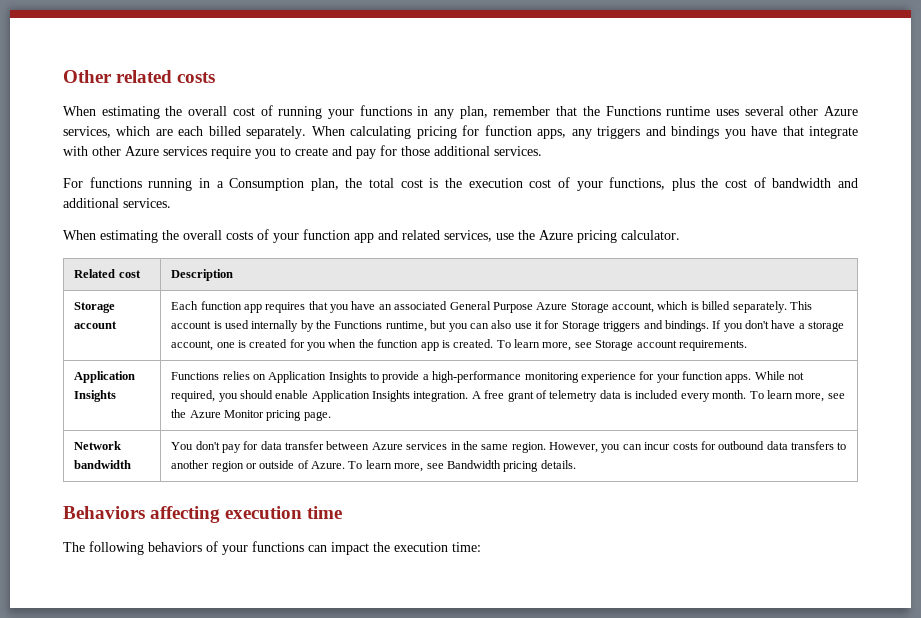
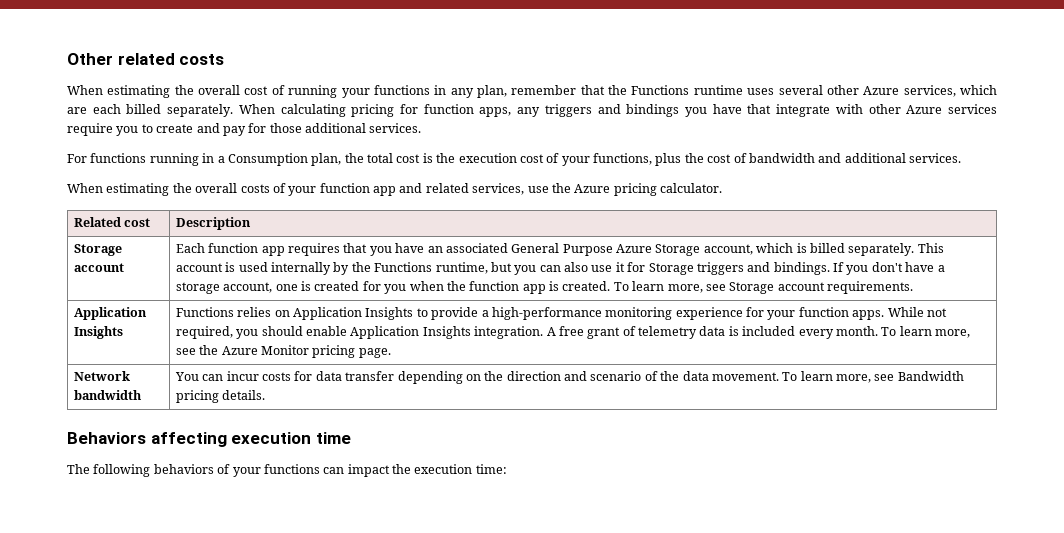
- Network bandwidth | You don't pay for data transfer between Azure services in the same region. However, you can incur costs for outbound data transfers to another region or outside of Azure. To learn more, see Bandwidth pricing details.
+ Network bandwidth | You can incur costs for data transfer depending on the direction and scenario of the data movement. To learn more, see Bandwidth pricing details.

